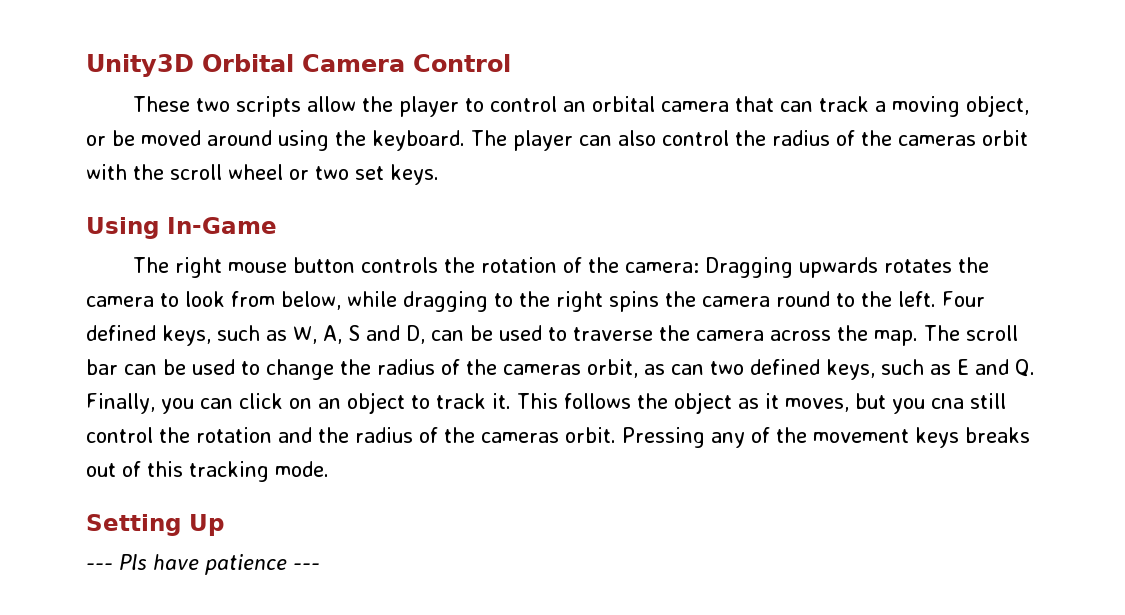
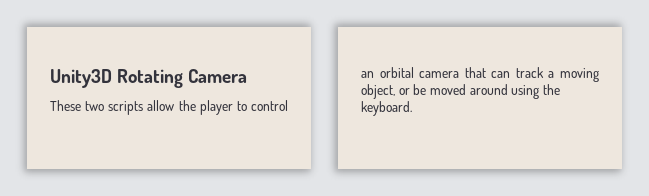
- Unity3D Orbital Camera Control
+ Unity3D Rotating Camera
- The player can also control the radius of the cameras orbit with the scroll wheel or two set keys.
- Using In-Game
- The right mouse button controls the rotation of the camera: Dragging upwards rotates the camera to look from below, while dragging to the right spins the camera round to the left. Four defined keys, such as W, A, S and D, can be used to traverse the camera across the map. The scroll bar can be used to change the radius of the cameras orbit, as can two defined keys, such as E and Q. Finally, you can click on an object to track it. This follows the object as it moves, but you cna still control the rotation and the radius of the cameras orbit. Pressing any of the movement keys breaks out of this tracking mode.
- Setting Up
- --- Pls have patience ---

